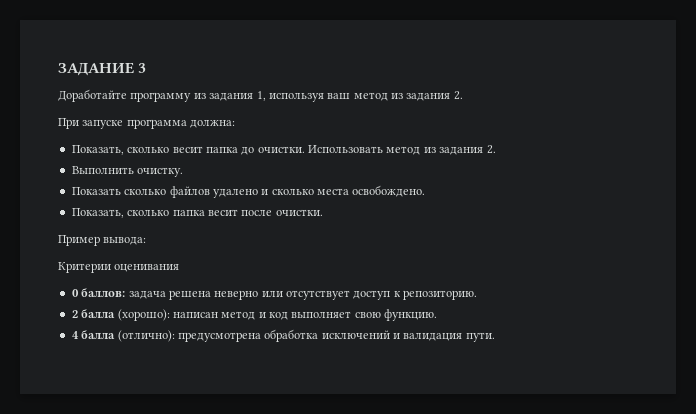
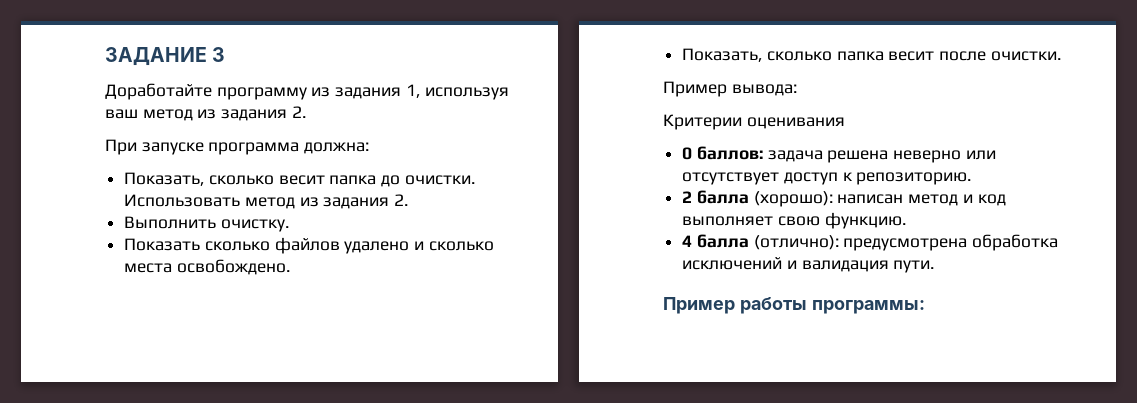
+ Пример работы программы:

